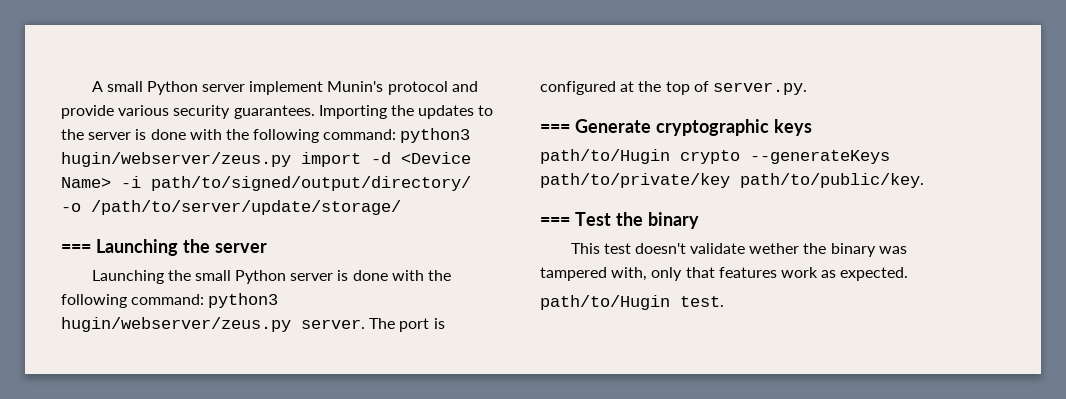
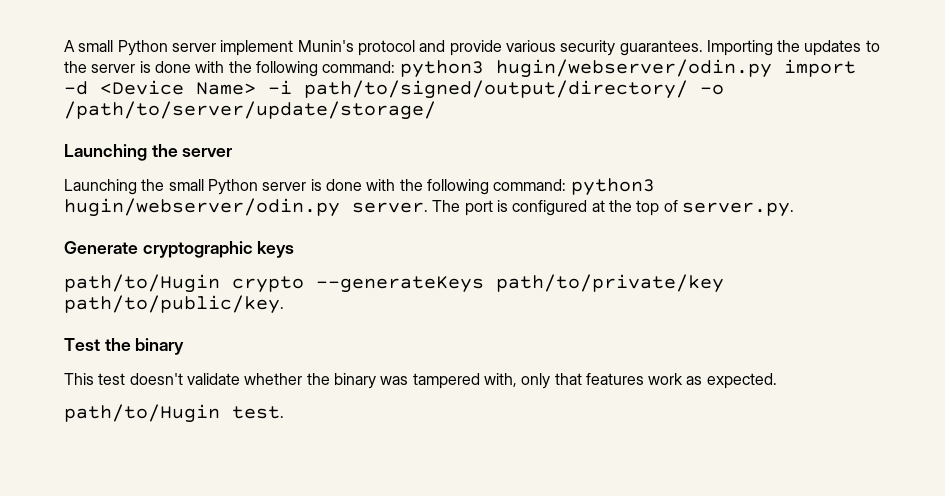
- Importing the updates to the server is done with the following command: python3 hugin/webserver/zeus.py import -d <Device Name> -i path/to/signed/output/directory/ -o /path/to/server/update/storage/
+ Importing the updates to the server is done with the following command: python3 hugin/webserver/odin.py import -d <Device Name> -i path/to/signed/output/directory/ -o /path/to/server/update/storage/
- === Launching the server
+ Launching the server
- Launching the small Python server is done with the following command: python3 hugin/webserver/zeus.py server.
+ Launching the small Python server is done with the following command: python3 hugin/webserver/odin.py server.
- === Generate cryptographic keys
+ Generate cryptographic keys
- === Test the binary
+ Test the binary
- This test doesn't validate wether the binary was tampered with, only that features work as expected.
+ This test doesn't validate whether the binary was tampered with, only that features work as expected.

